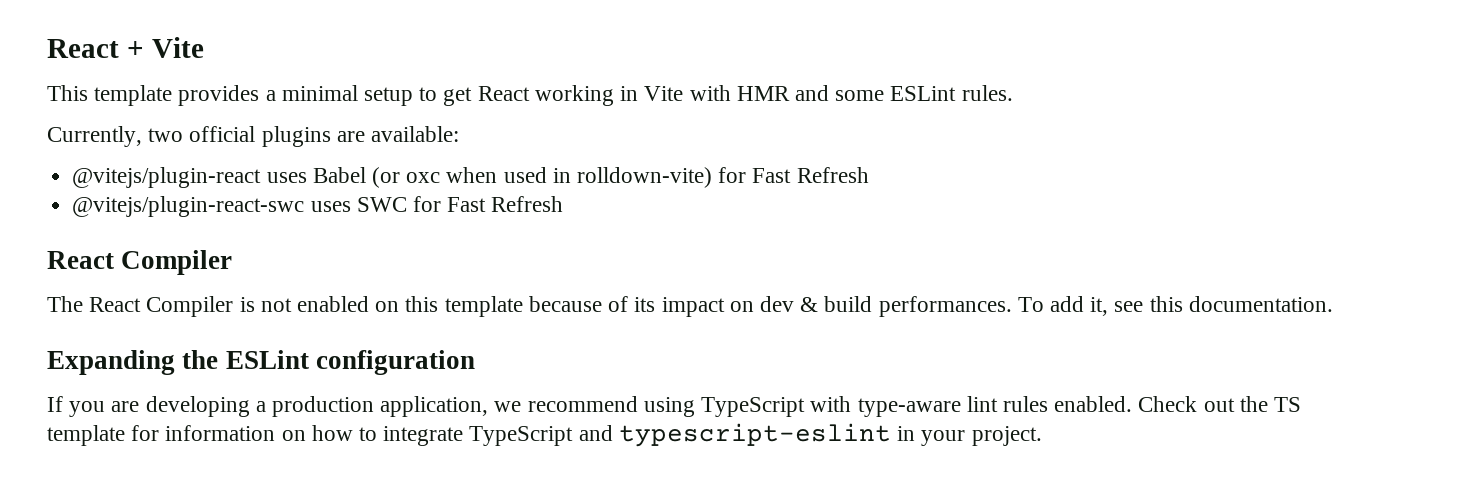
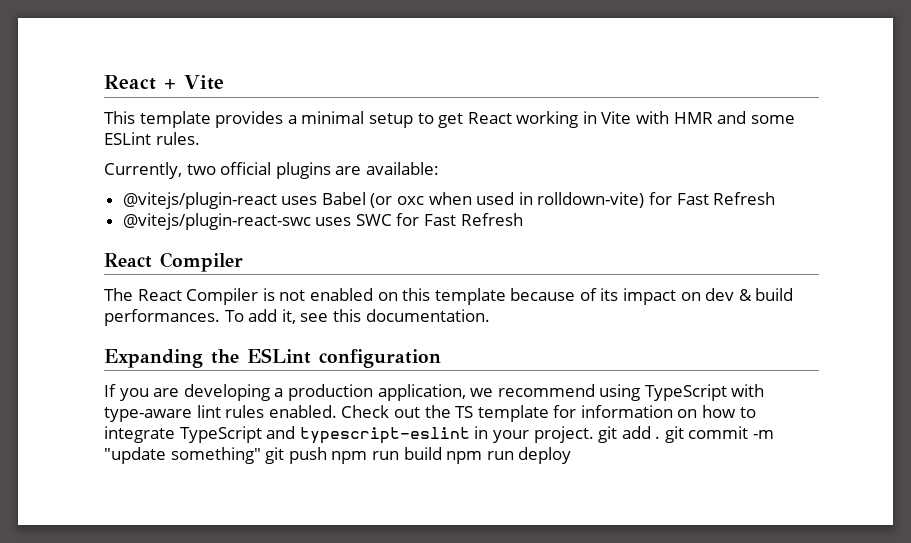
- Check out the TS template for information on how to integrate TypeScript and typescript-eslint in your project.
+ Check out the TS template for information on how to integrate TypeScript and typescript-eslint in your project. git add . git commit -m "update something" git push npm run build npm run deploy

